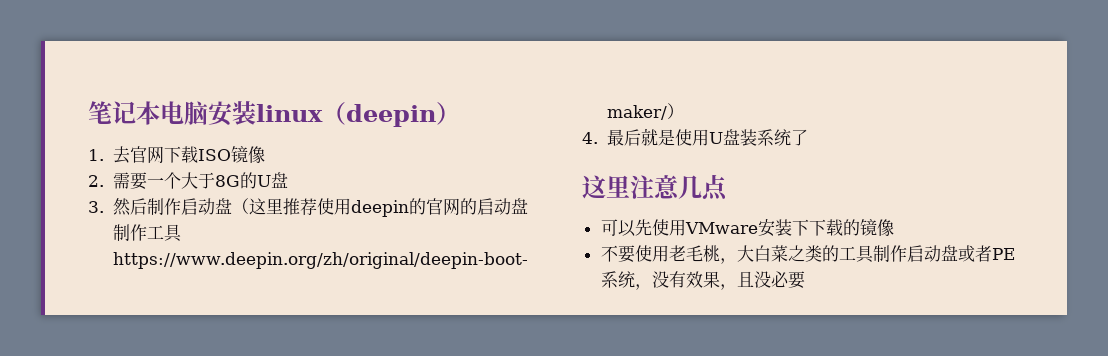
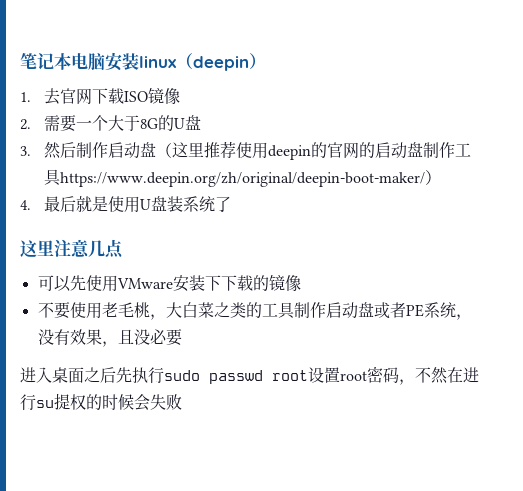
+ 进入桌面之后先执行sudo passwd root设置root密码，不然在进行su提权的时候会失败

